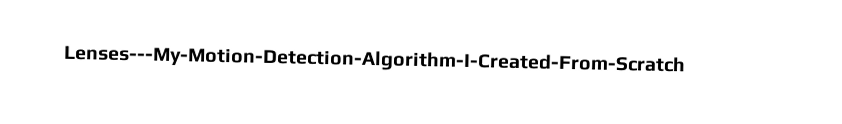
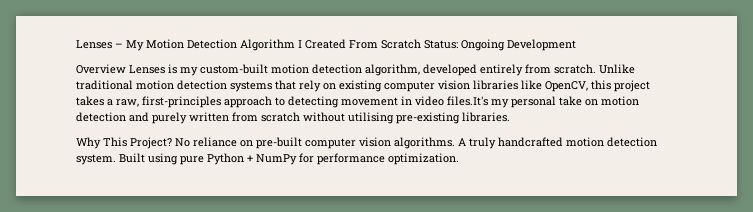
- Lenses---My-Motion-Detection-Algorithm-I-Created-From-Scratch
+ Lenses – My Motion Detection Algorithm I Created From Scratch Status: Ongoing Development
+ Overview Lenses is my custom-built motion detection algorithm, developed entirely from scratch. Unlike traditional motion detection systems that rely on existing computer vision libraries like OpenCV, this project takes a raw, first-principles approach to detecting movement in video files.It's my personal take on motion detection and purely written from scratch without utilising pre-existing libraries.
+ Why This Project? No reliance on pre-built computer vision algorithms. A truly handcrafted motion detection system. Built using pure Python + NumPy for performance optimization.

